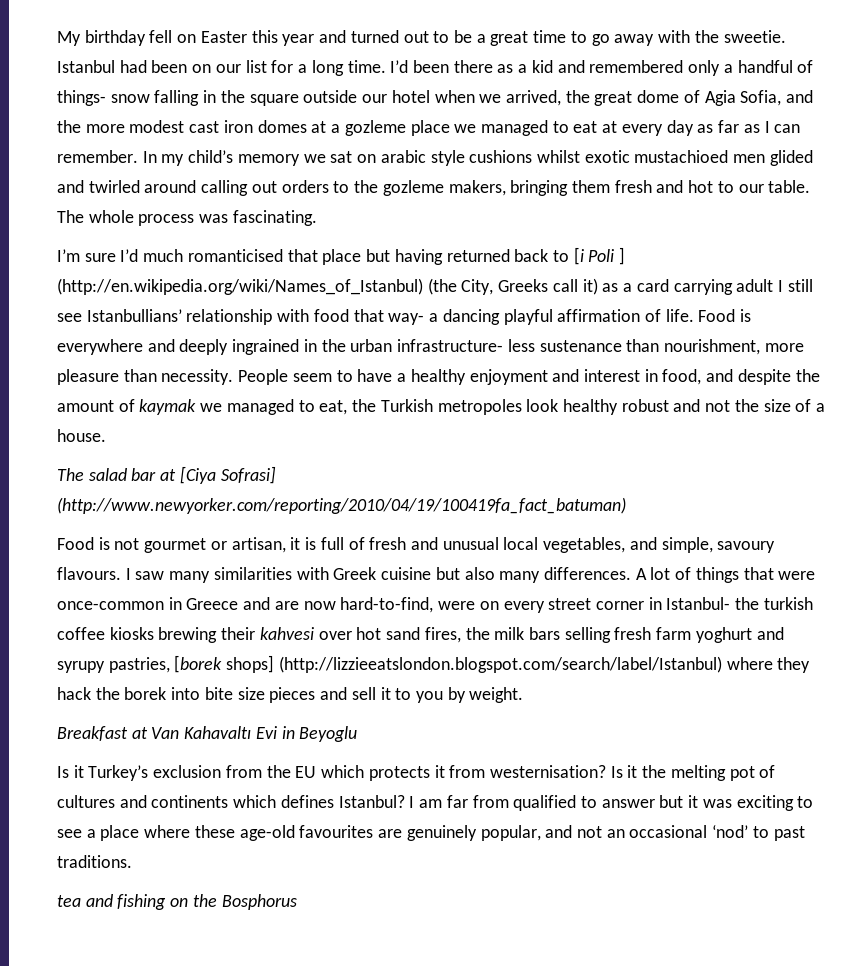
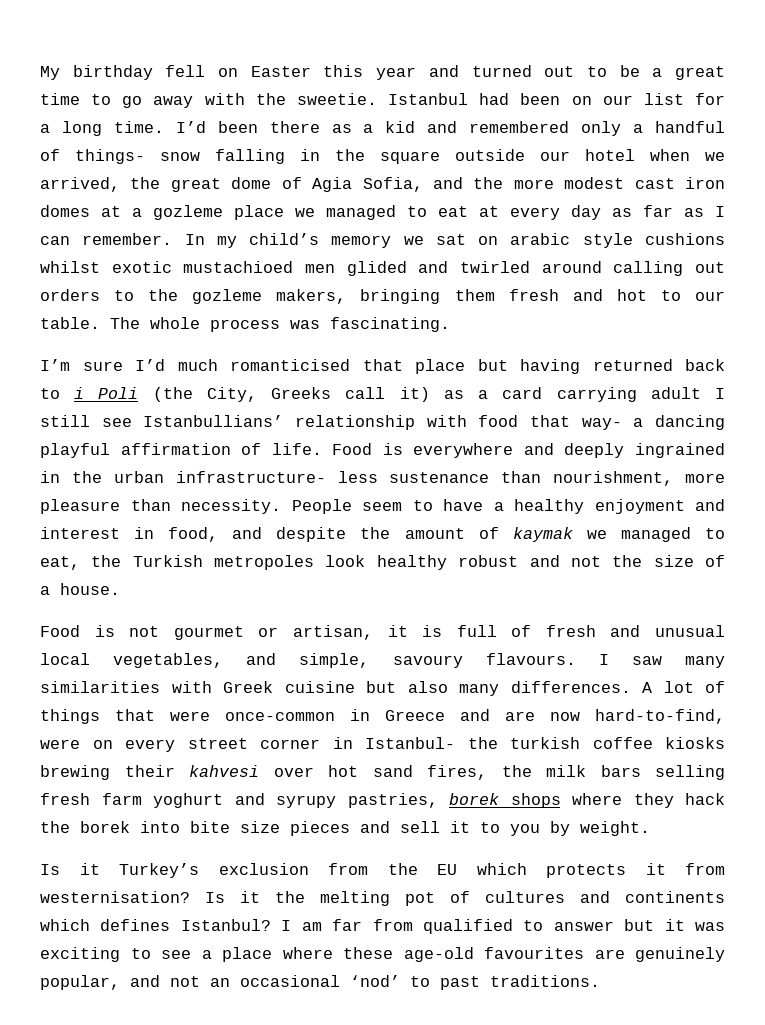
- I’m sure I’d much romanticised that place but having returned back to [i Poli ] (http://en.wikipedia.org/wiki/Names_of_Istanbul) (the City, Greeks call it) as a card carrying adult I still see Istanbullians’ relationship with food that way- a dancing playful affirmation of life.
+ I’m sure I’d much romanticised that place but having returned back to i Poli (the City, Greeks call it) as a card carrying adult I still see Istanbullians’ relationship with food that way- a dancing playful affirmation of life.
- The salad bar at [Ciya Sofrasi] (http://www.newyorker.com/reporting/2010/04/19/100419fa_fact_batuman)
- A lot of things that were once-common in Greece and are now hard-to-find, were on every street corner in Istanbul- the turkish coffee kiosks brewing their kahvesi over hot sand fires, the milk bars selling fresh farm yoghurt and syrupy pastries, [borek shops] (http://lizzieeatslondon.blogspot.com/search/label/Istanbul) where they hack the borek into bite size pieces and sell it to you by weight.
+ A lot of things that were once-common in Greece and are now hard-to-find, were on every street corner in Istanbul- the turkish coffee kiosks brewing their kahvesi over hot sand fires, the milk bars selling fresh farm yoghurt and syrupy pastries, borek shops where they hack the borek into bite size pieces and sell it to you by weight.
- Breakfast at Van Kahavaltı Evi in Beyoglu
- tea and fishing on the Bosphorus

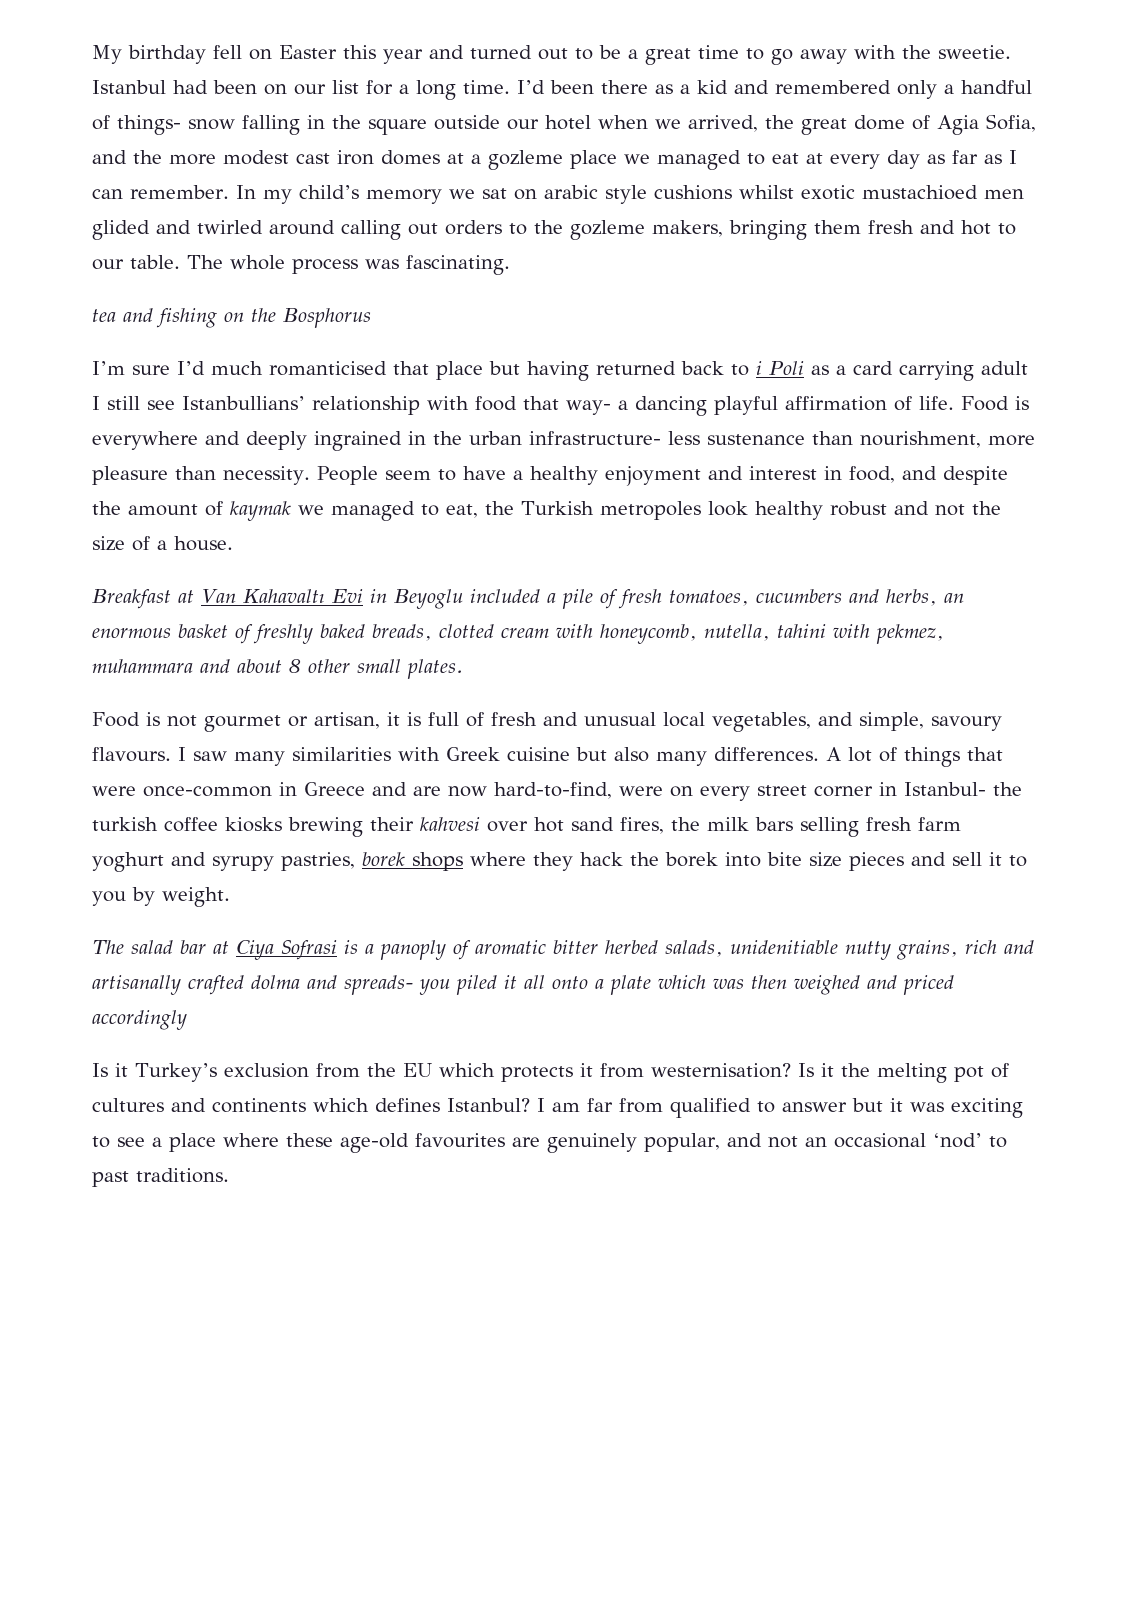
+ tea and fishing on the Bosphorus
- I’m sure I’d much romanticised that place but having returned back to i Poli (the City, Greeks call it) as a card carrying adult I still see Istanbullians’ relationship with food that way- a dancing playful affirmation of life.
+ I’m sure I’d much romanticised that place but having returned back to i Poli as a card carrying adult I still see Istanbullians’ relationship with food that way- a dancing playful affirmation of life.
+ Breakfast at Van Kahavaltı Evi in Beyoglu included a pile of fresh tomatoes, cucumbers and herbs, an enormous basket of freshly baked breads, clotted cream with honeycomb, nutella, tahini with pekmez, muhammara and about 8 other small plates.
+ The salad bar at Ciya Sofrasi is a panoply of aromatic bitter herbed salads, unidenitiable nutty grains, rich and artisanally crafted dolma and spreads- you piled it all onto a plate which was then weighed and priced accordingly

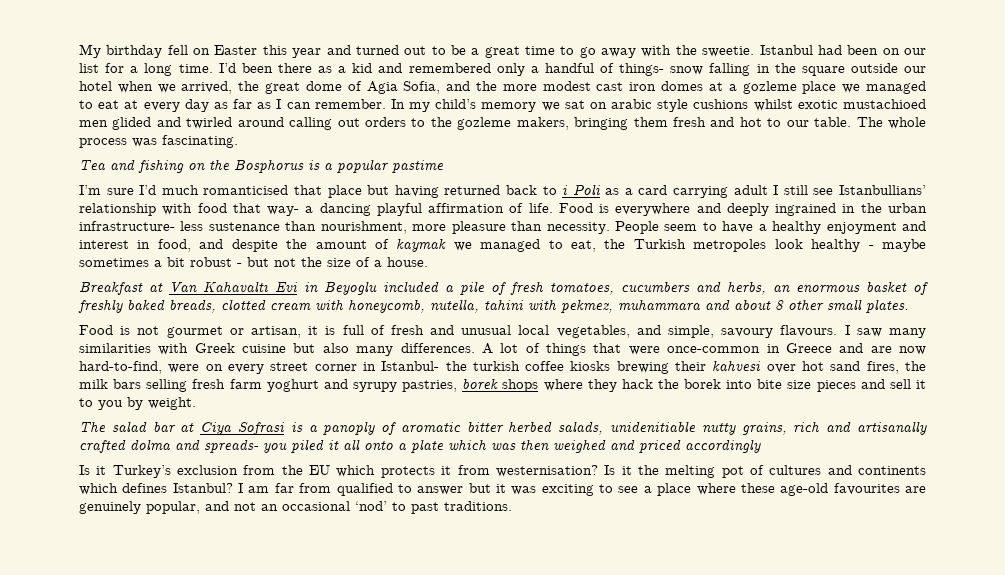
- tea and fishing on the Bosphorus
+ Tea and fishing on the Bosphorus is a popular pastime
- People seem to have a healthy enjoyment and interest in food, and despite the amount of kaymak we managed to eat, the Turkish metropoles look healthy robust and not the size of a house.
+ People seem to have a healthy enjoyment and interest in food, and despite the amount of kaymak we managed to eat, the Turkish metropoles look healthy - maybe sometimes a bit robust - but not the size of a house.

